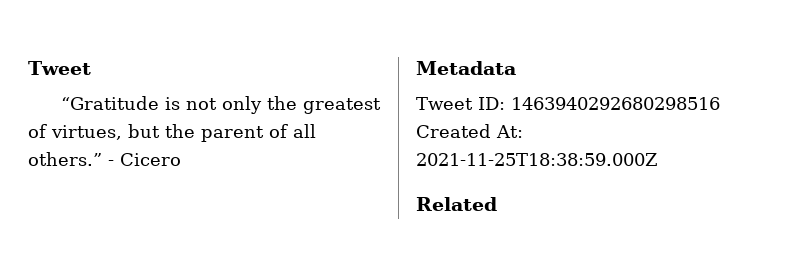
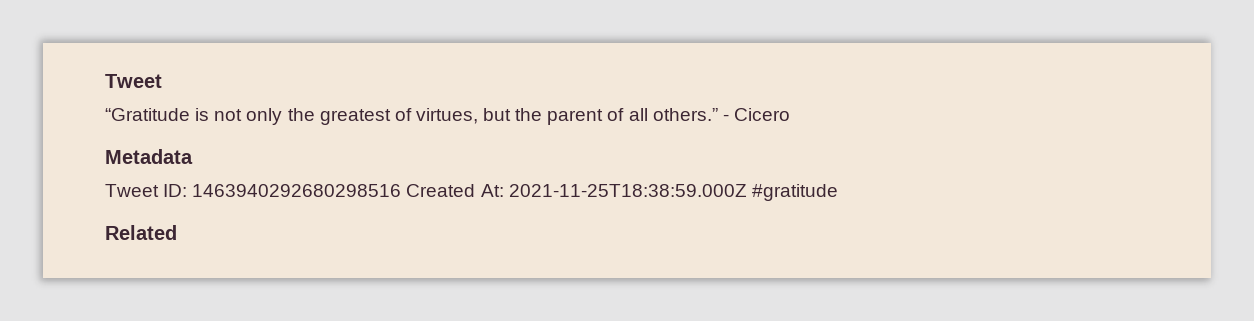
- Tweet ID: 1463940292680298516 Created At: 2021-11-25T18:38:59.000Z
+ Tweet ID: 1463940292680298516 Created At: 2021-11-25T18:38:59.000Z #gratitude

